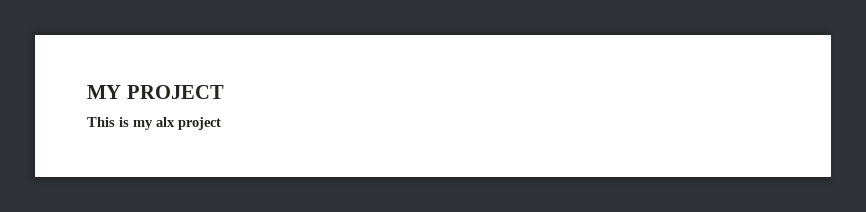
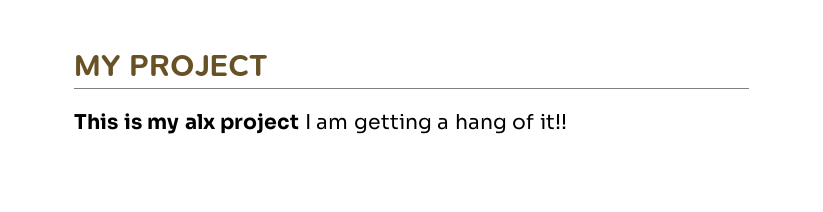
- This is my alx project
+ This is my alx project I am getting a hang of it!!

